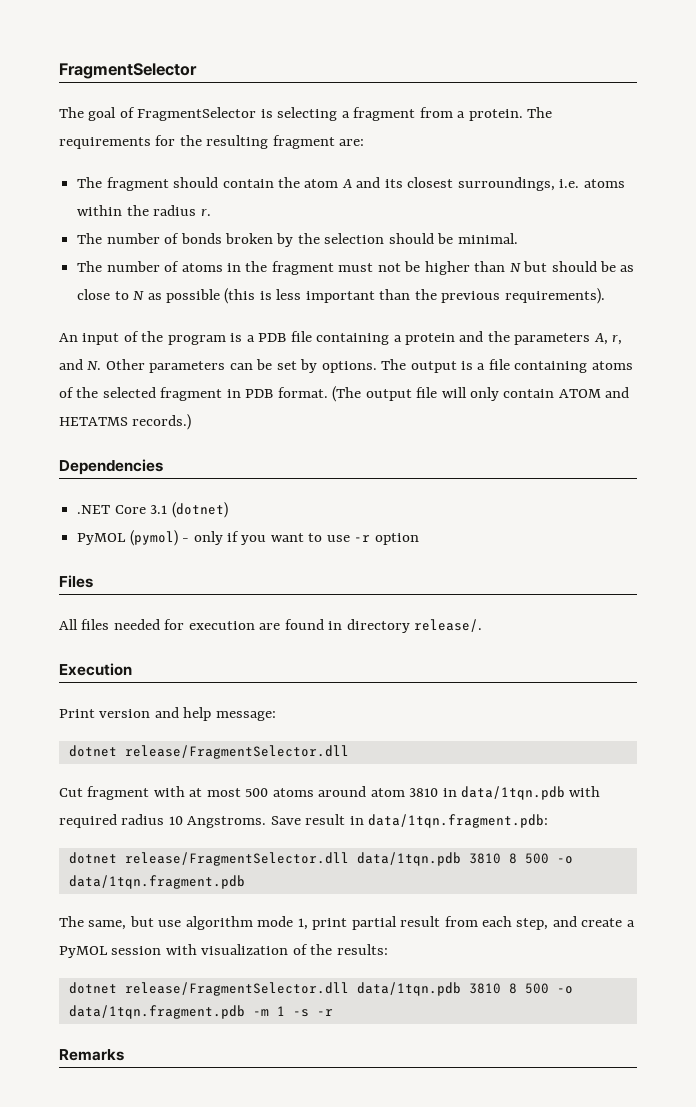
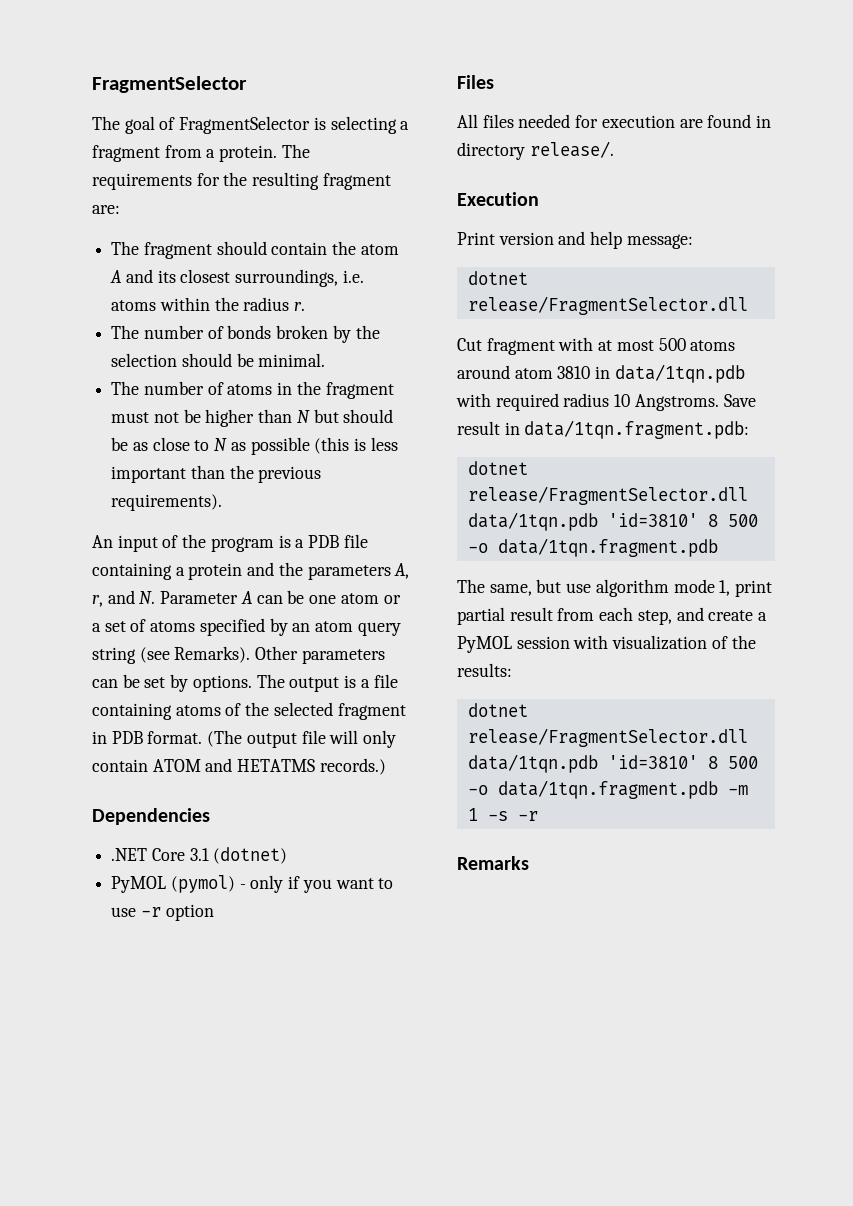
- An input of the program is a PDB file containing a protein and the parameters A, r, and N. Other parameters can be set by options.
+ An input of the program is a PDB file containing a protein and the parameters A, r, and N. Parameter A can be one atom or a set of atoms specified by an atom query string (see Remarks). Other parameters can be set by options.
  Save result in data/1tqn.fragment.pdb:
- dotnet release/FragmentSelector.dll data/1tqn.pdb 3810 8 500 -o data/1tqn.fragment.pdb
+ dotnet release/FragmentSelector.dll data/1tqn.pdb 'id=3810' 8 500 -o data/1tqn.fragment.pdb
- dotnet release/FragmentSelector.dll data/1tqn.pdb 3810 8 500 -o data/1tqn.fragment.pdb -m 1 -s -r
+ dotnet release/FragmentSelector.dll data/1tqn.pdb 'id=3810' 8 500 -o data/1tqn.fragment.pdb -m 1 -s -r

